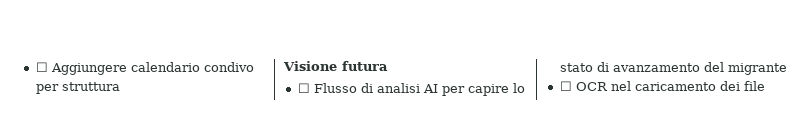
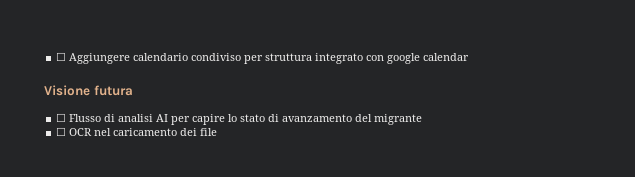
- ☐ Aggiungere calendario condivo per struttura
+ ☐ Aggiungere calendario condiviso per struttura integrato con google calendar

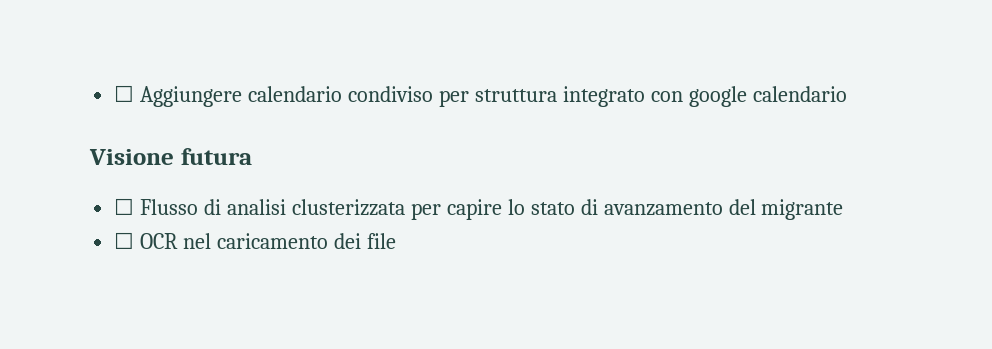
- ☐ Aggiungere calendario condiviso per struttura integrato con google calendar
+ ☐ Aggiungere calendario condiviso per struttura integrato con google calendario
- ☐ Flusso di analisi AI per capire lo stato di avanzamento del migrante
+ ☐ Flusso di analisi clusterizzata per capire lo stato di avanzamento del migrante

